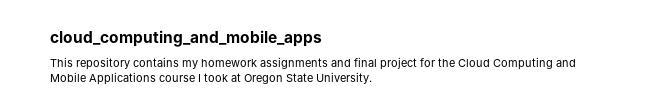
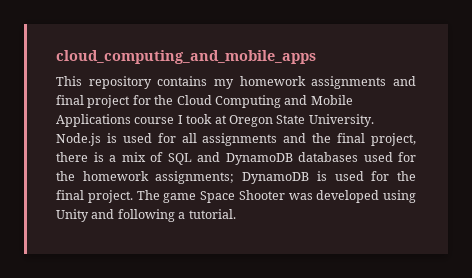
+ Node.js is used for all assignments and the final project, there is a mix of SQL and DynamoDB databases used for the homework assignments; DynamoDB is used for the final project. The game Space Shooter was developed using Unity and following a tutorial.

